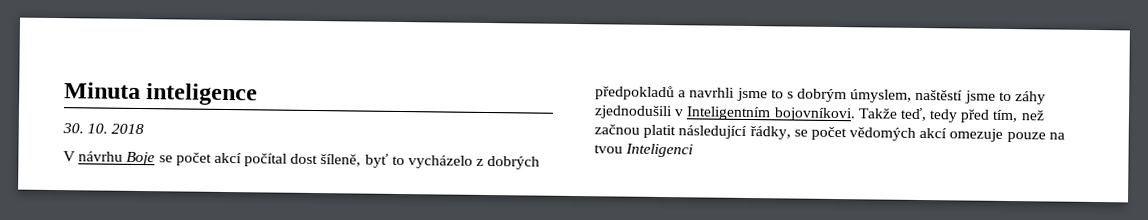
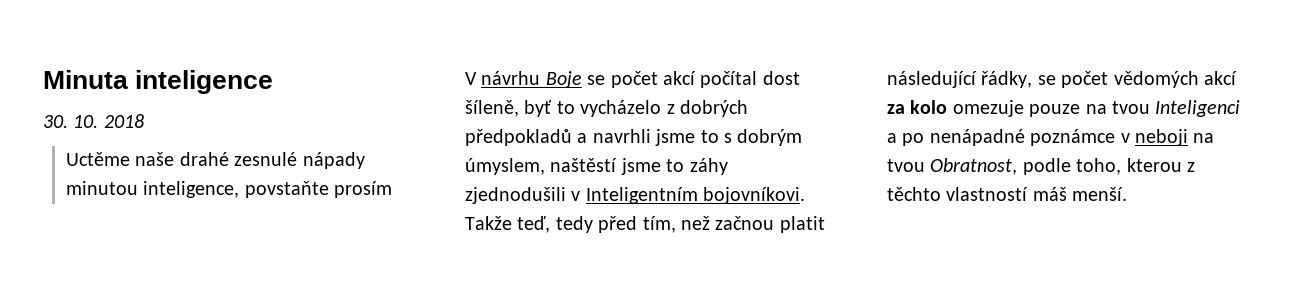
+ Uctěme naše drahé zesnulé nápady minutou inteligence, povstaňte prosím
- Takže teď, tedy před tím, než začnou platit následující řádky, se počet vědomých akcí omezuje pouze na tvou Inteligenci
+ Takže teď, tedy před tím, než začnou platit následující řádky, se počet vědomých akcí za kolo omezuje pouze na tvou Inteligenci a po nenápadné poznámce v neboji na tvou Obratnost, podle toho, kterou z těchto vlastností máš menší.

